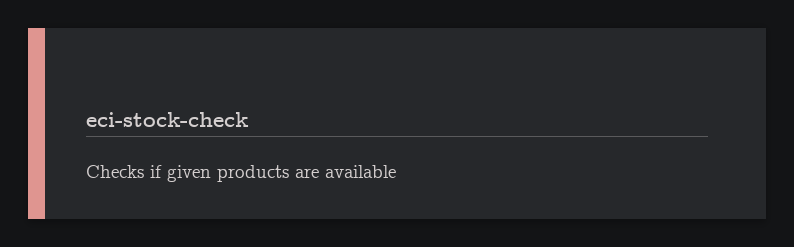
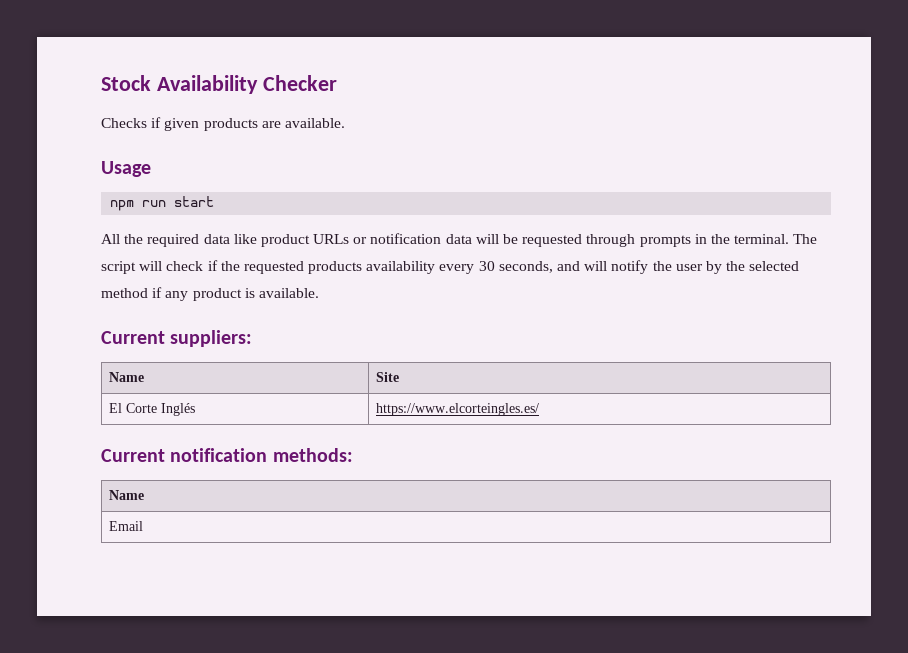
- eci-stock-check
+ Stock Availability Checker
- Checks if given products are available
+ Checks if given products are available.
+ Usage
+ npm run start
+ All the required data like product URLs or notification data will be requested through prompts in the terminal. The script will check if the requested products availability every 30 seconds, and will notify the user by the selected method if any product is available.
+ Current suppliers:
+ Name | Site
+ El Corte Inglés | https://www.elcorteingles.es/
+ Current notification methods:
+ Name
+ Email

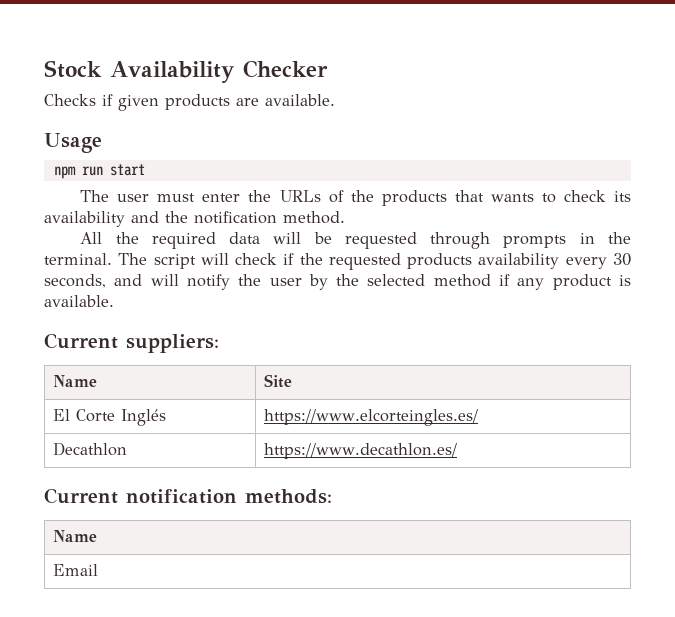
- All the required data like product URLs or notification data will be requested through prompts in the terminal.
+ The user must enter the URLs of the products that wants to check its availability and the notification method.
+ All the required data will be requested through prompts in the terminal.
+ Decathlon | https://www.decathlon.es/

